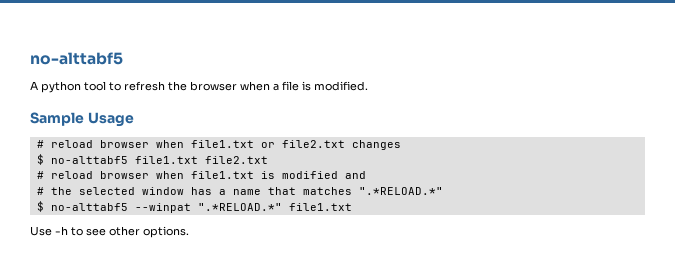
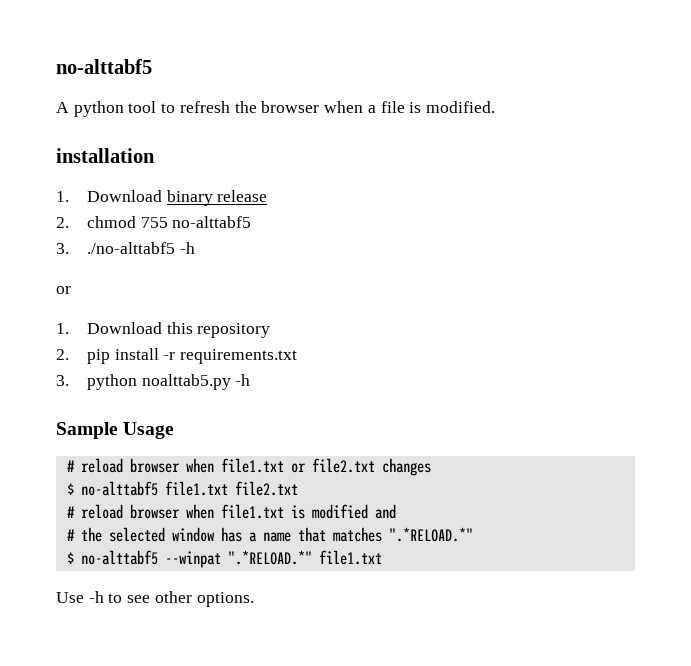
+ installation
+ 1. Download binary release
+ 2. chmod 755 no-alttabf5
+ 3. ./no-alttabf5 -h
+ or
+ 1. Download this repository
+ 2. pip install -r requirements.txt
+ 3. python noalttab5.py -h

